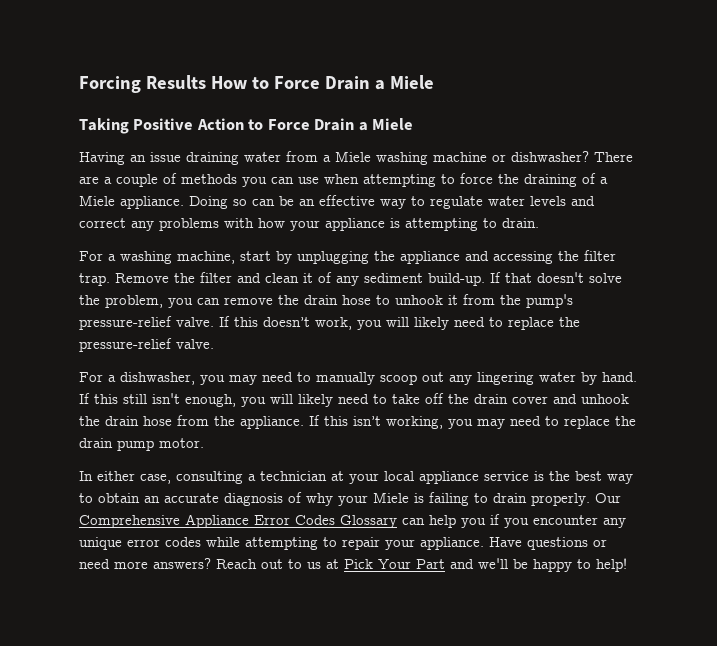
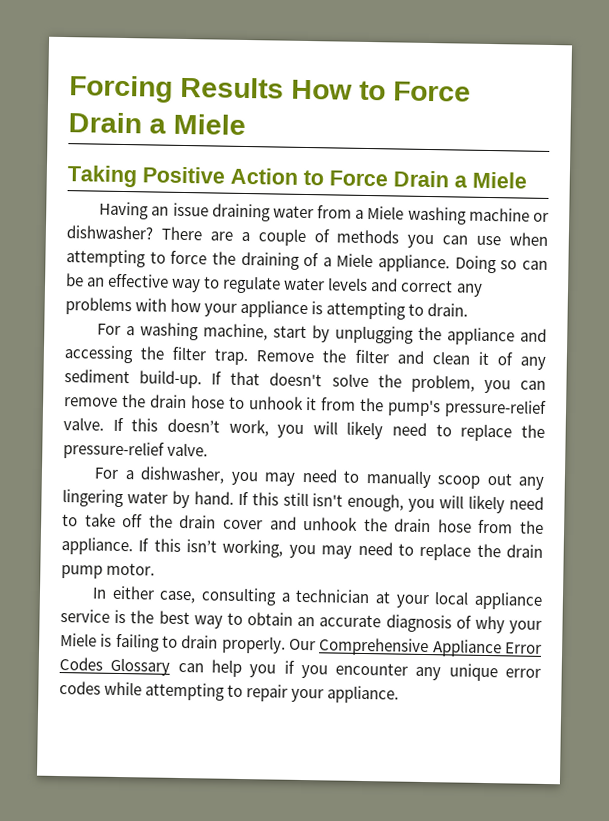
- Have questions or need more answers? Reach out to us at Pick Your Part and we'll be happy to help!

